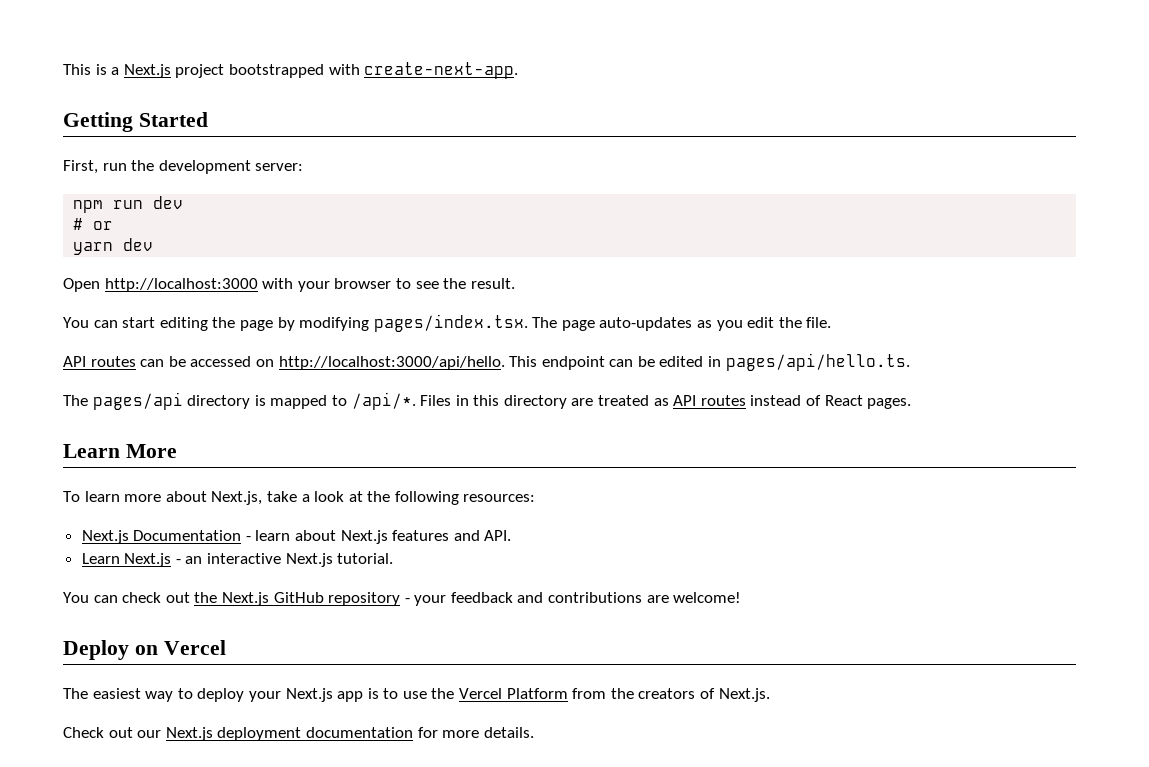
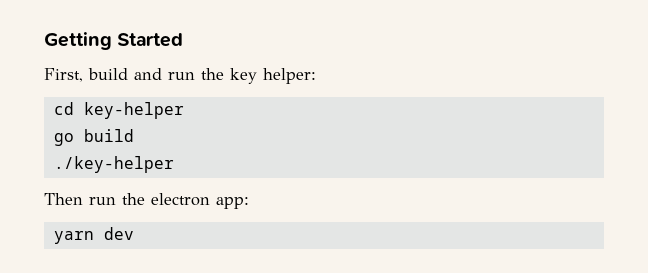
- This is a Next.js project bootstrapped with create-next-app.
  Getting Started
- First, run the development server:
- npm run dev
- # or
+ First, build and run the key helper:
+ cd key-helper
+ go build
+ ./key-helper
+ Then run the electron app:
  yarn dev
- Open http://localhost:3000 with your browser to see the result.
- You can start editing the page by modifying pages/index.tsx. The page auto-updates as you edit the file.
- API routes can be accessed on http://localhost:3000/api/hello. This endpoint can be edited in pages/api/hello.ts.
- The pages/api directory is mapped to /api/*. Files in this directory are treated as API routes instead of React pages.
- Learn More
- To learn more about Next.js, take a look at the following resources:
- Next.js Documentation - learn about Next.js features and API.
- Learn Next.js - an interactive Next.js tutorial.
- You can check out the Next.js GitHub repository - your feedback and contributions are welcome!
- Deploy on Vercel
- The easiest way to deploy your Next.js app is to use the Vercel Platform from the creators of Next.js.
- Check out our Next.js deployment documentation for more details.

